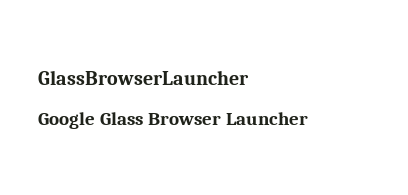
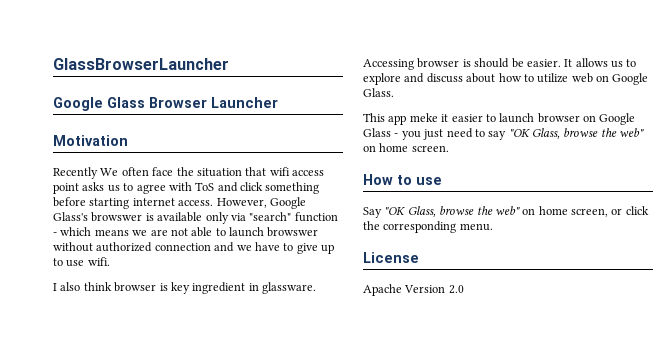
+ Motivation
+ Recently We often face the situation that wifi access point asks us to agree with ToS and click something before starting internet access. However, Google Glass's browswer is available only via "search" function - which means we are not able to launch browswer without authorized connection and we have to give up to use wifi.
+ I also think browser is key ingredient in glassware. Accessing browser is should be easier. It allows us to explore and discuss about how to utilize web on Google Glass.
+ This app meke it easier to launch browser on Google Glass - you just need to say "OK Glass, browse the web" on home screen.
+ How to use
+ Say "OK Glass, browse the web" on home screen, or click the corresponding menu.
+ License
+ Apache Version 2.0

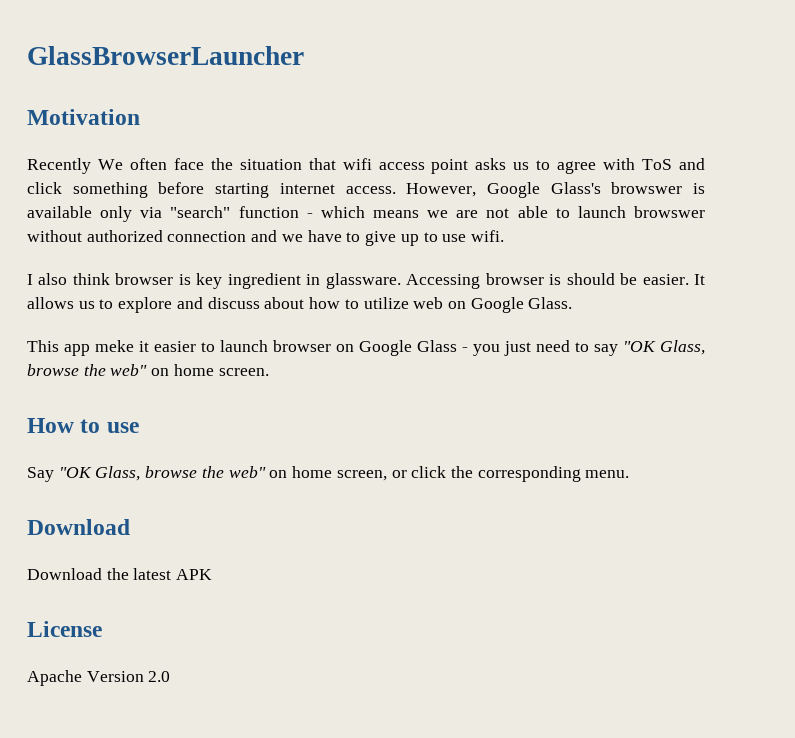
- Google Glass Browser Launcher
  Say "OK Glass, browse the web" on home screen, or click the corresponding menu.
+ Download
+ Download the latest APK

